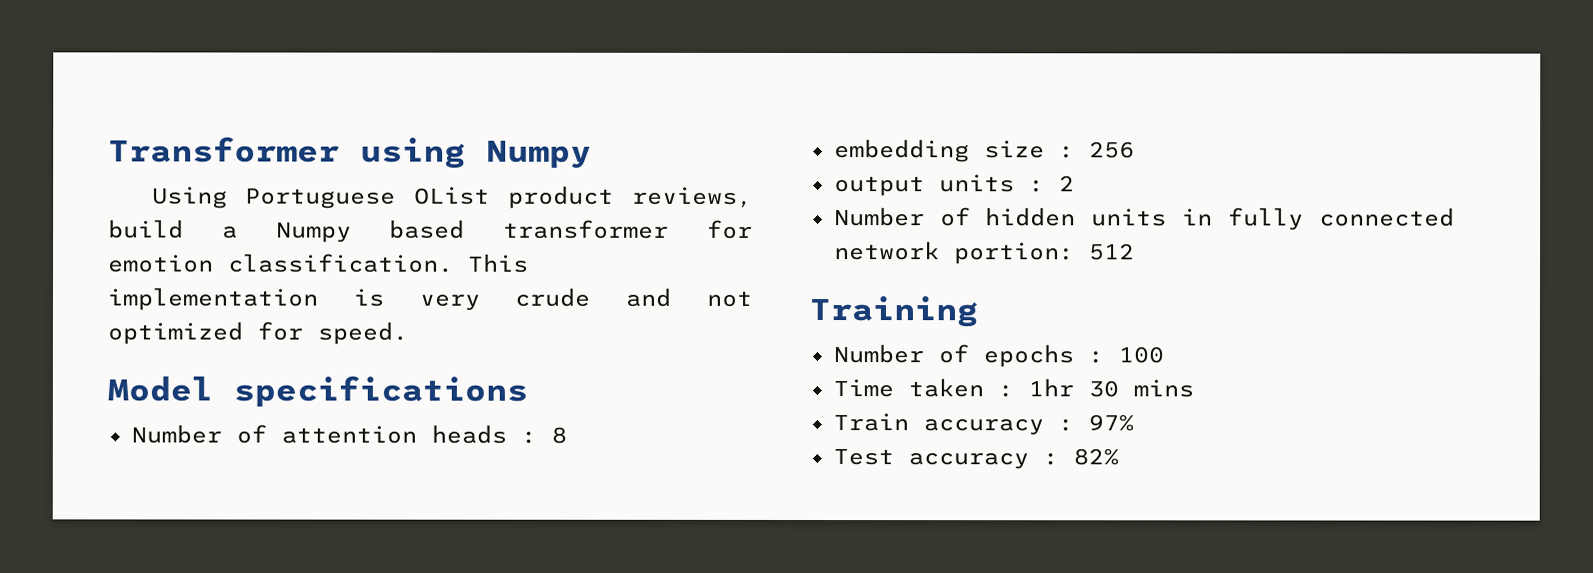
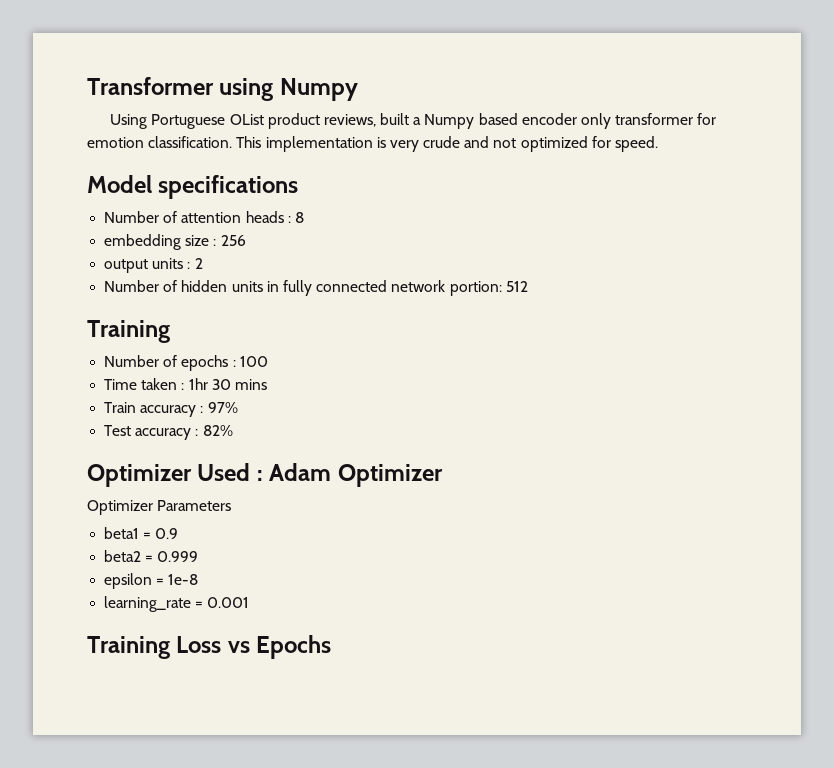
- Using Portuguese OList product reviews, build a Numpy based transformer for emotion classification.
+ Using Portuguese OList product reviews, built a Numpy based encoder only transformer for emotion classification.
+ Optimizer Used : Adam Optimizer
+ Optimizer Parameters
+ beta1 = 0.9
+ beta2 = 0.999
+ epsilon = 1e-8
+ learning_rate = 0.001
+ Training Loss vs Epochs

